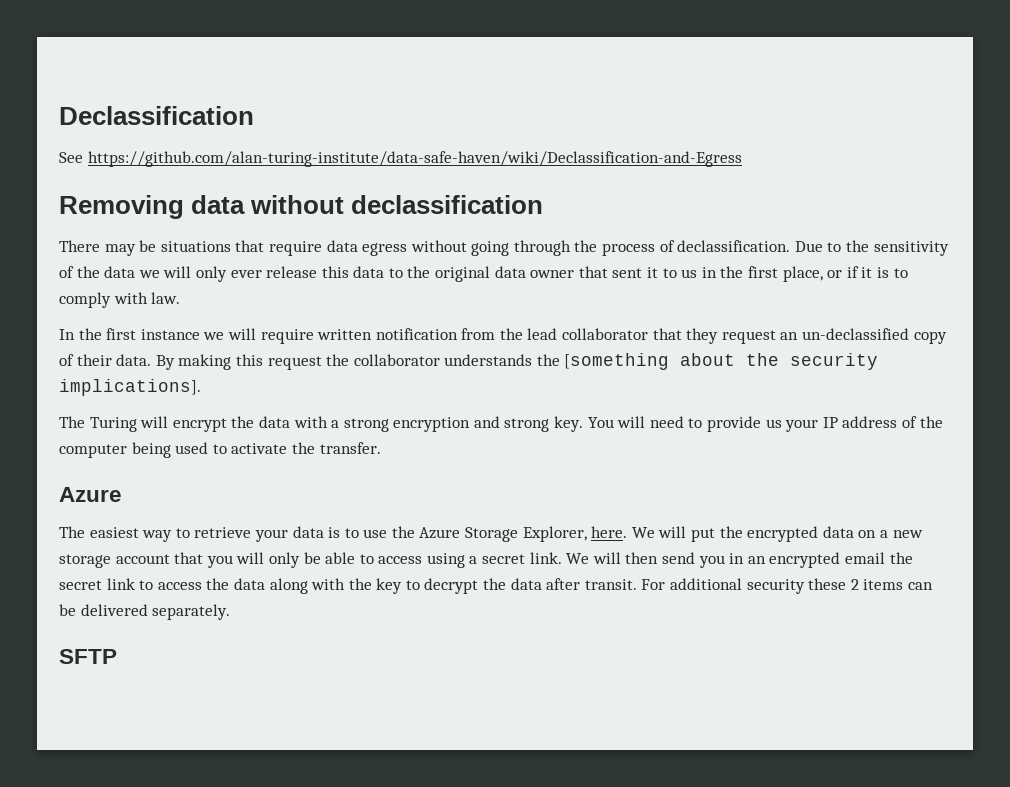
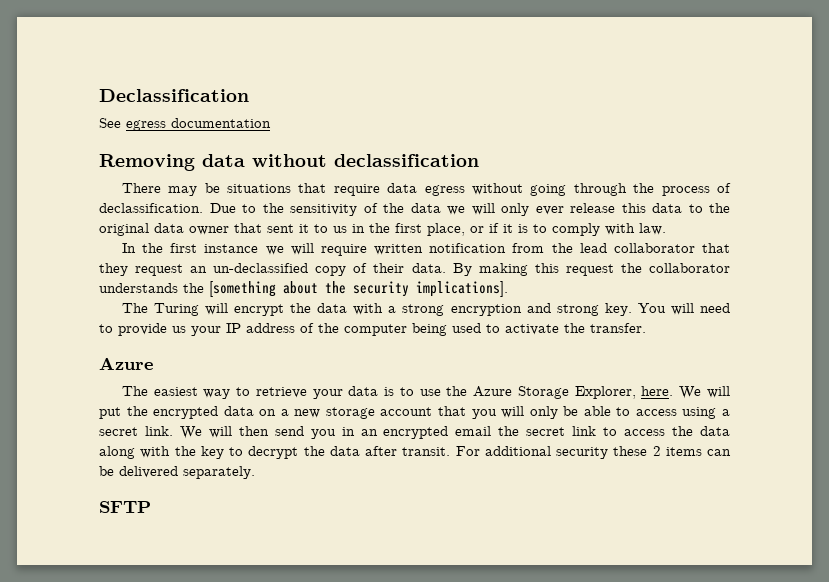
- See https://github.com/alan-turing-institute/data-safe-haven/wiki/Declassification-and-Egress
+ See egress documentation

